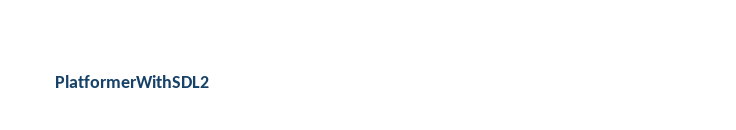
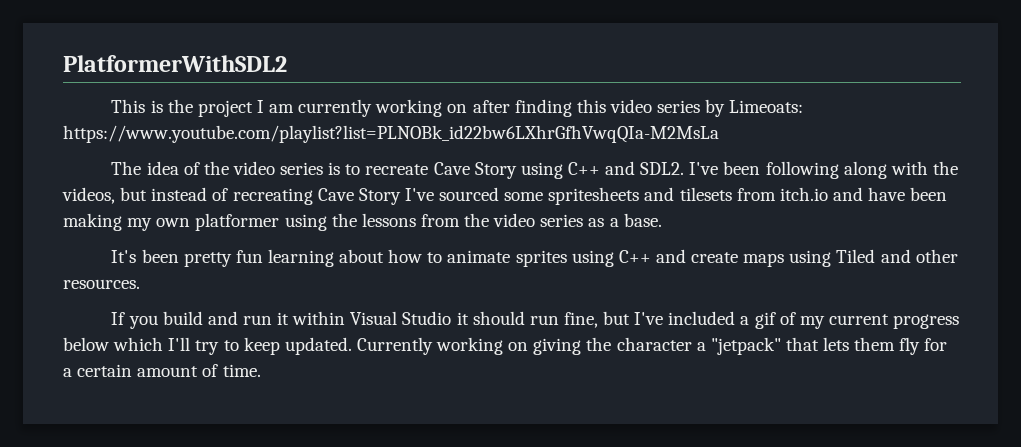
+ This is the project I am currently working on after finding this video series by Limeoats: https://www.youtube.com/playlist?list=PLNOBk_id22bw6LXhrGfhVwqQIa-M2MsLa
+ The idea of the video series is to recreate Cave Story using C++ and SDL2. I've been following along with the videos, but instead of recreating Cave Story I've sourced some spritesheets and tilesets from itch.io and have been making my own platformer using the lessons from the video series as a base.
+ It's been pretty fun learning about how to animate sprites using C++ and create maps using Tiled and other resources.
+ If you build and run it within Visual Studio it should run fine, but I've included a gif of my current progress below which I'll try to keep updated. Currently working on giving the character a "jetpack" that lets them fly for a certain amount of time.

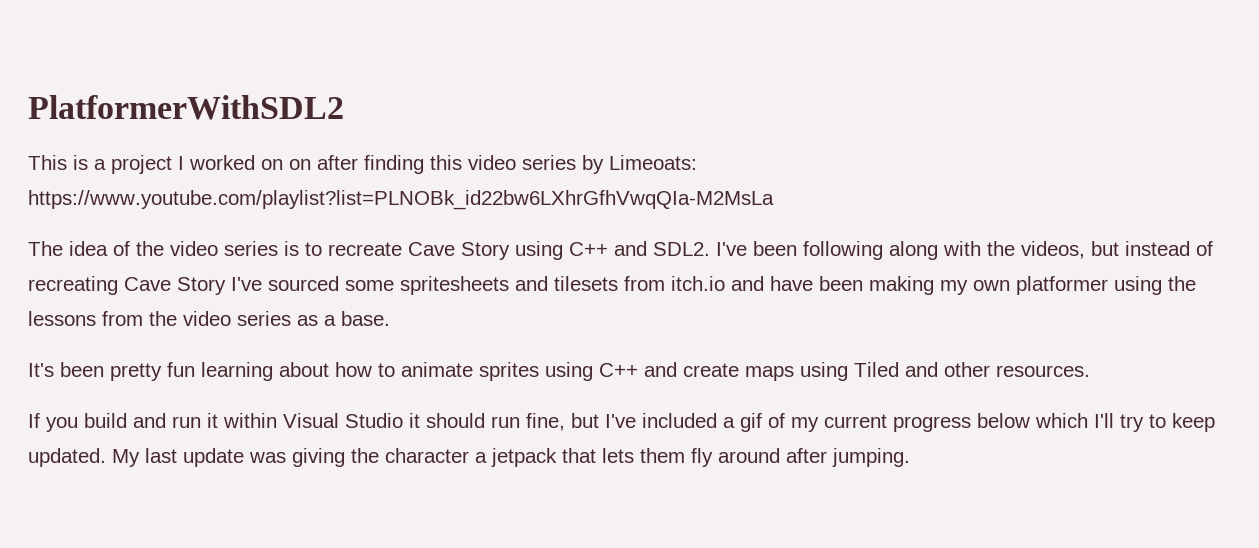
- This is the project I am currently working on after finding this video series by Limeoats: https://www.youtube.com/playlist?list=PLNOBk_id22bw6LXhrGfhVwqQIa-M2MsLa
+ This is a project I worked on on after finding this video series by Limeoats: https://www.youtube.com/playlist?list=PLNOBk_id22bw6LXhrGfhVwqQIa-M2MsLa
- Currently working on giving the character a "jetpack" that lets them fly for a certain amount of time.
+ My last update was giving the character a jetpack that lets them fly around after jumping.

